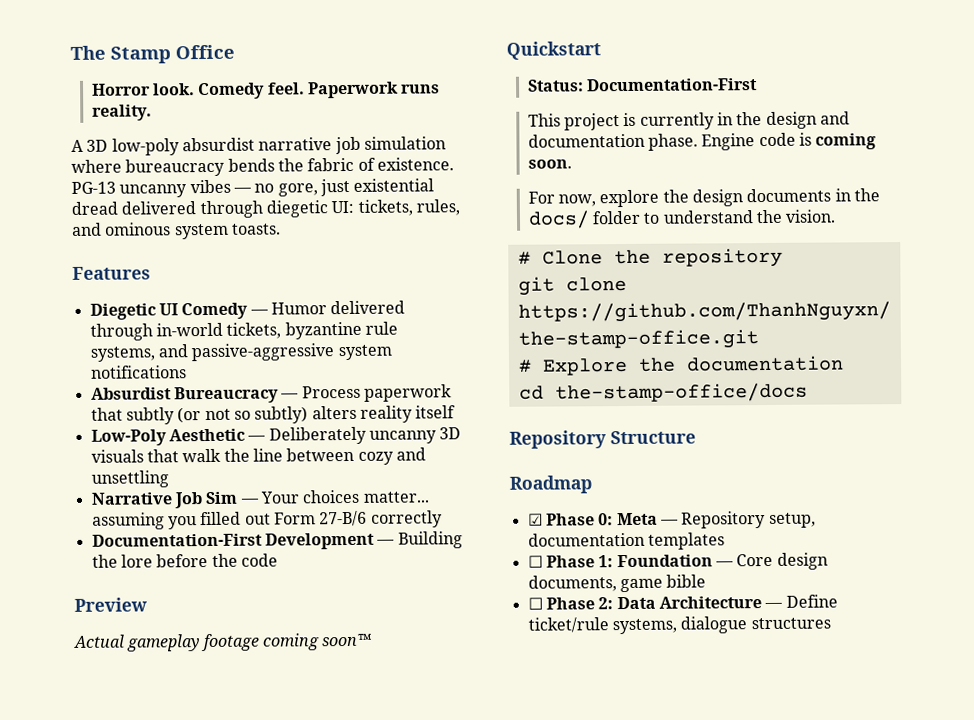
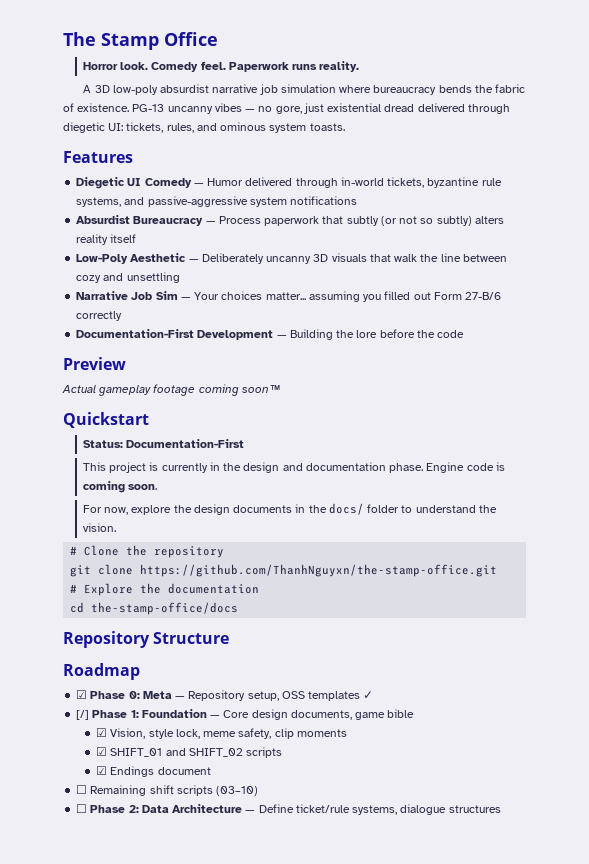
- ☑ Phase 0: Meta — Repository setup, documentation templates
- ☐ Phase 1: Foundation — Core design documents, game bible
+ ☑ Phase 0: Meta — Repository setup, OSS templates ✓
+ [/] Phase 1: Foundation — Core design documents, game bible
+ ☑ Vision, style lock, meme safety, clip moments
+ ☑ SHIFT_01 and SHIFT_02 scripts
+ ☑ Endings document
+ ☐ Remaining shift scripts (03–10)

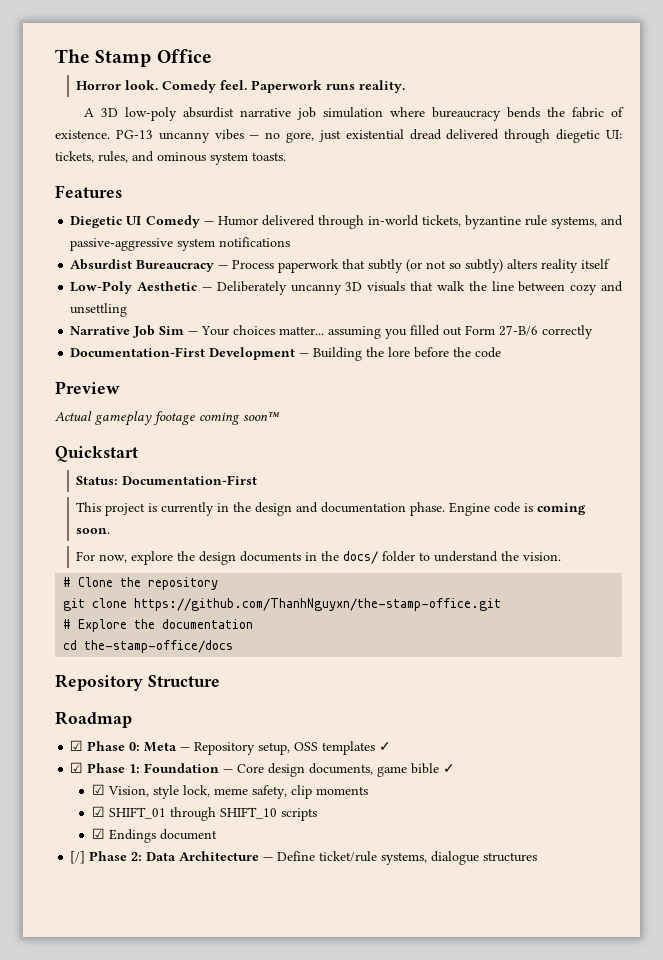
- [/] Phase 1: Foundation — Core design documents, game bible
+ ☑ Phase 1: Foundation — Core design documents, game bible ✓
- ☑ SHIFT_01 and SHIFT_02 scripts
+ ☑ SHIFT_01 through SHIFT_10 scripts
- ☐ Remaining shift scripts (03–10)
- ☐ Phase 2: Data Architecture — Define ticket/rule systems, dialogue structures
+ [/] Phase 2: Data Architecture — Define ticket/rule systems, dialogue structures

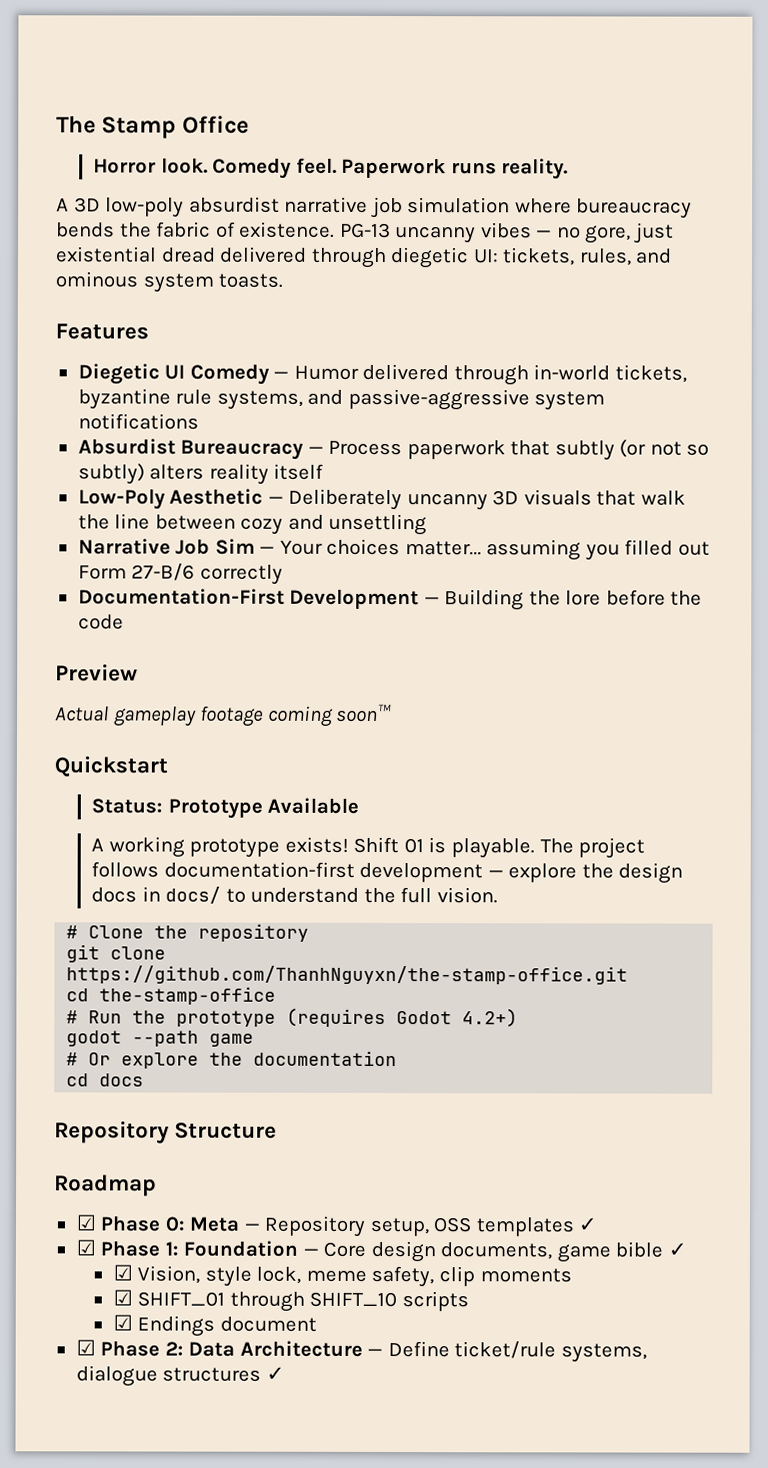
- Status: Documentation-First
- This project is currently in the design and documentation phase. Engine code is coming soon.
- For now, explore the design documents in the docs/ folder to understand the vision.
+ Status: Prototype Available
+ A working prototype exists! Shift 01 is playable. The project follows documentation-first development — explore the design docs in docs/ to understand the full vision.
- # Explore the documentation
+ cd the-stamp-office
+ # Run the prototype (requires Godot 4.2+)
+ godot --path game
+ # Or explore the documentation
- cd the-stamp-office/docs
+ cd docs
- [/] Phase 2: Data Architecture — Define ticket/rule systems, dialogue structures
+ ☑ Phase 2: Data Architecture — Define ticket/rule systems, dialogue structures ✓

